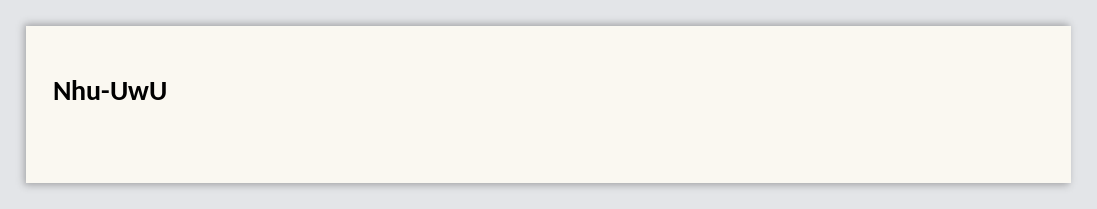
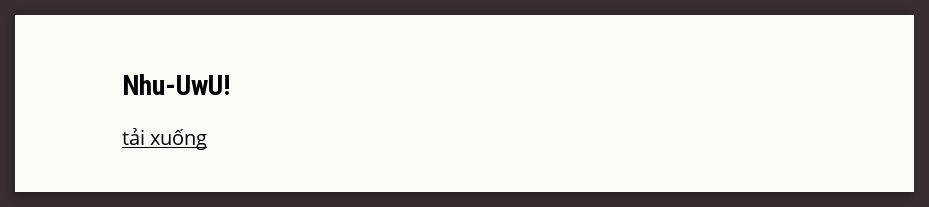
- Nhu-UwU
+ Nhu-UwU!
+ tải xuống

